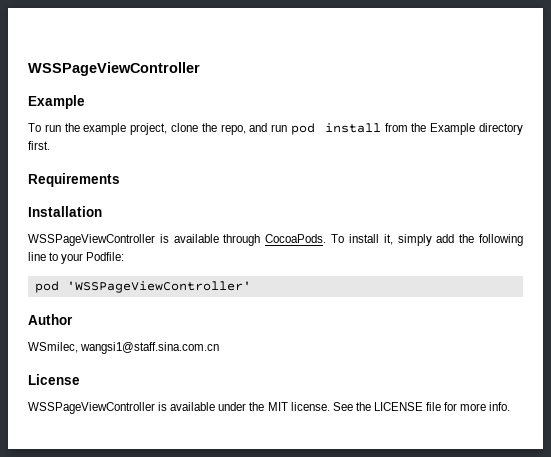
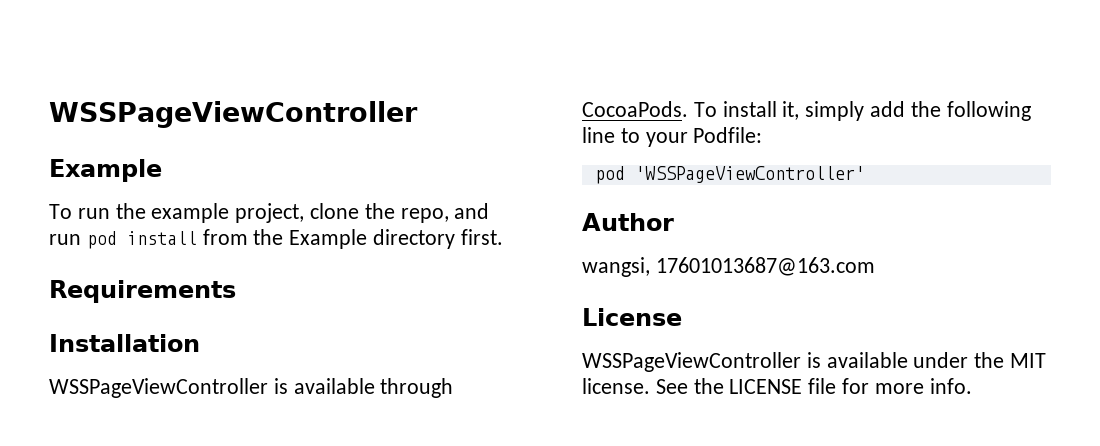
- WSmilec, wangsi1@staff.sina.com.cn
+ wangsi, 17601013687@163.com

